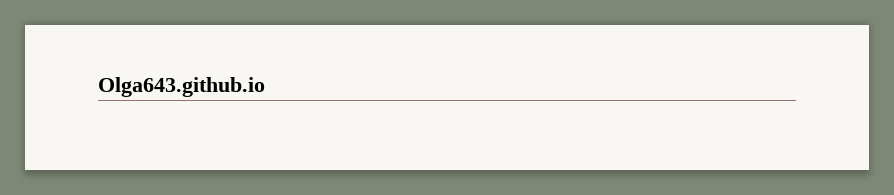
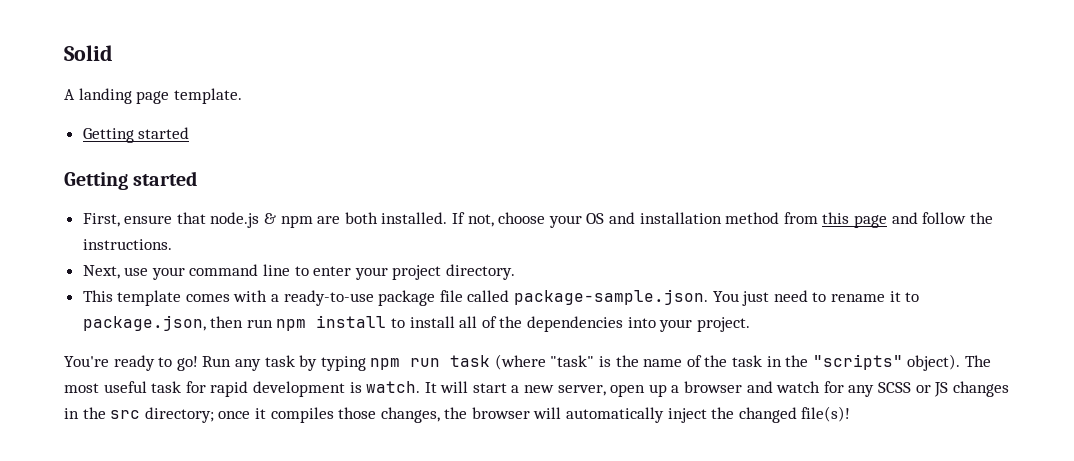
- Olga643.github.io
+ Solid
+ A landing page template.
+ Getting started
+ Getting started
+ First, ensure that node.js & npm are both installed. If not, choose your OS and installation method from this page and follow the instructions.
+ Next, use your command line to enter your project directory.
+ This template comes with a ready-to-use package file called package-sample.json. You just need to rename it to package.json, then run npm install to install all of the dependencies into your project.
+ You're ready to go! Run any task by typing npm run task (where "task" is the name of the task in the "scripts" object). The most useful task for rapid development is watch. It will start a new server, open up a browser and watch for any SCSS or JS changes in the src directory; once it compiles those changes, the browser will automatically inject the changed file(s)!

